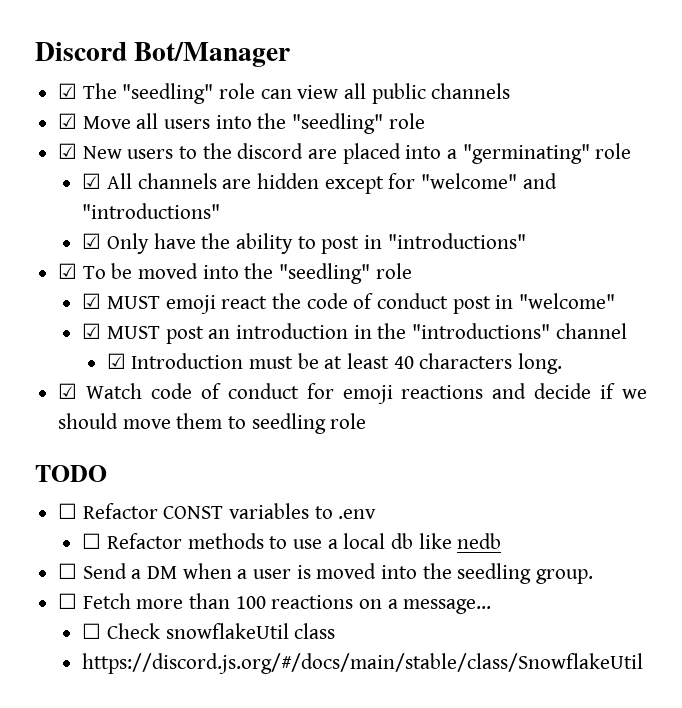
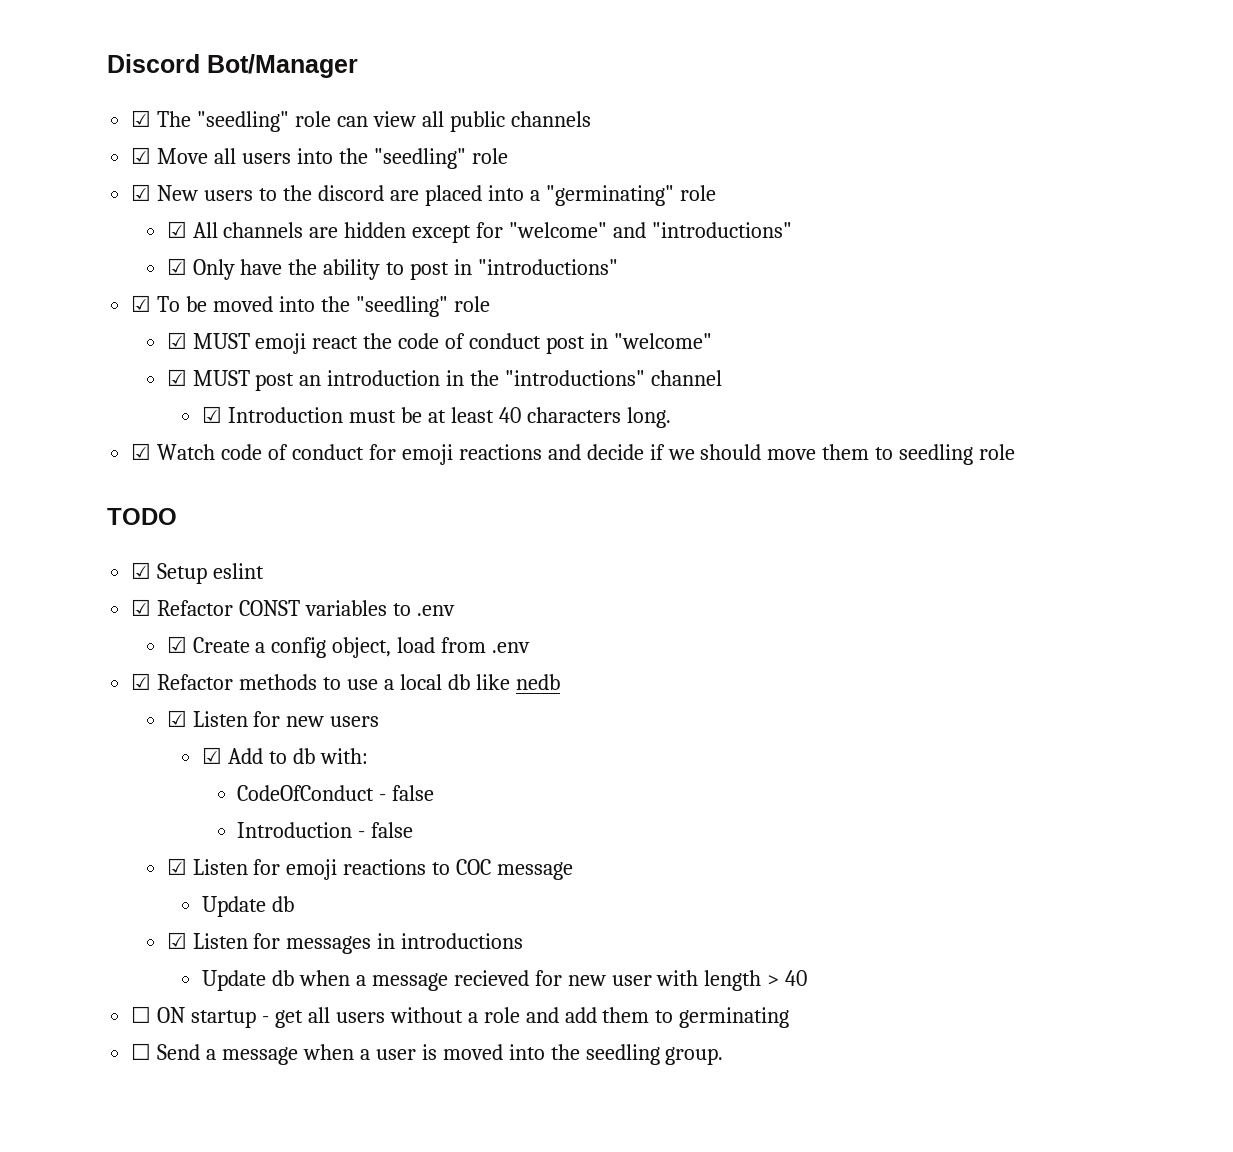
- ☐ Refactor CONST variables to .env
+ ☑ Setup eslint
+ ☑ Refactor CONST variables to .env
- ☐ Refactor methods to use a local db like nedb
+ ☑ Create a config object, load from .env
+ ☑ Refactor methods to use a local db like nedb
+ ☑ Listen for new users
+ ☑ Add to db with:
+ CodeOfConduct - false
+ Introduction - false
+ ☑ Listen for emoji reactions to COC message
+ Update db
+ ☑ Listen for messages in introductions
+ Update db when a message recieved for new user with length > 40
+ ☐ ON startup - get all users without a role and add them to germinating
- ☐ Send a DM when a user is moved into the seedling group.
+ ☐ Send a message when a user is moved into the seedling group.
- ☐ Fetch more than 100 reactions on a message...
- ☐ Check snowflakeUtil class
- https://discord.js.org/#/docs/main/stable/class/SnowflakeUtil

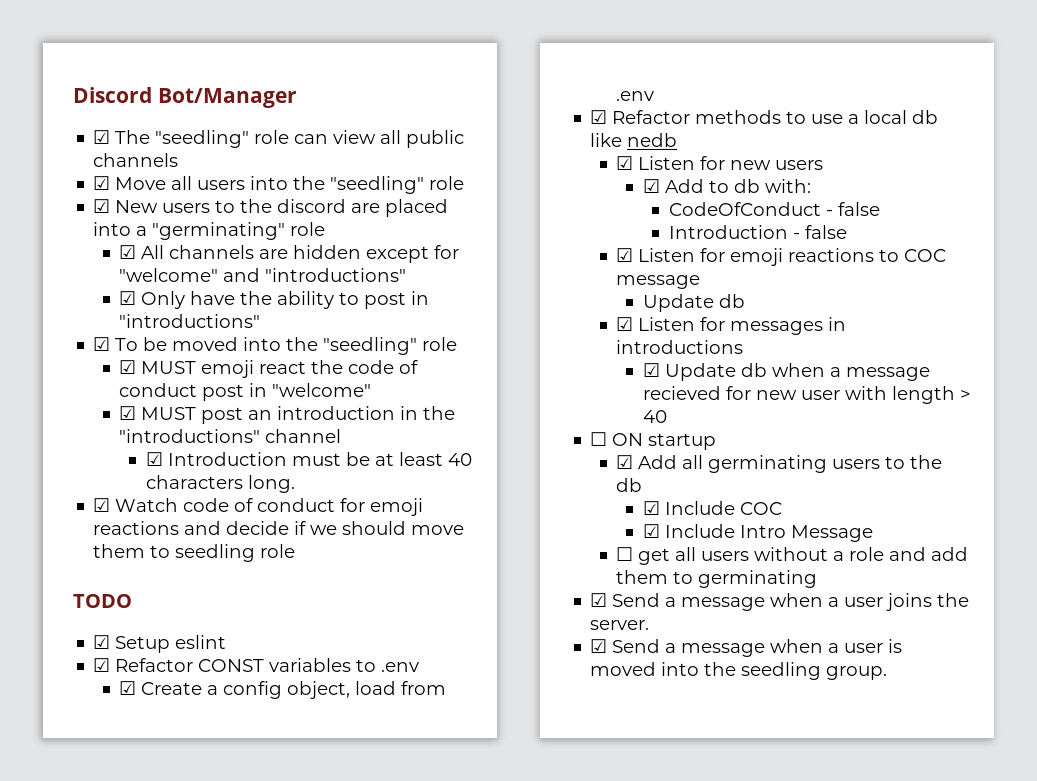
- Update db when a message recieved for new user with length > 40
+ ☑ Update db when a message recieved for new user with length > 40
- ☐ ON startup - get all users without a role and add them to germinating
+ ☐ ON startup
+ ☑ Add all germinating users to the db
+ ☑ Include COC
+ ☑ Include Intro Message
+ ☐ get all users without a role and add them to germinating
- ☐ Send a message when a user is moved into the seedling group.
+ ☑ Send a message when a user joins the server.
+ ☑ Send a message when a user is moved into the seedling group.

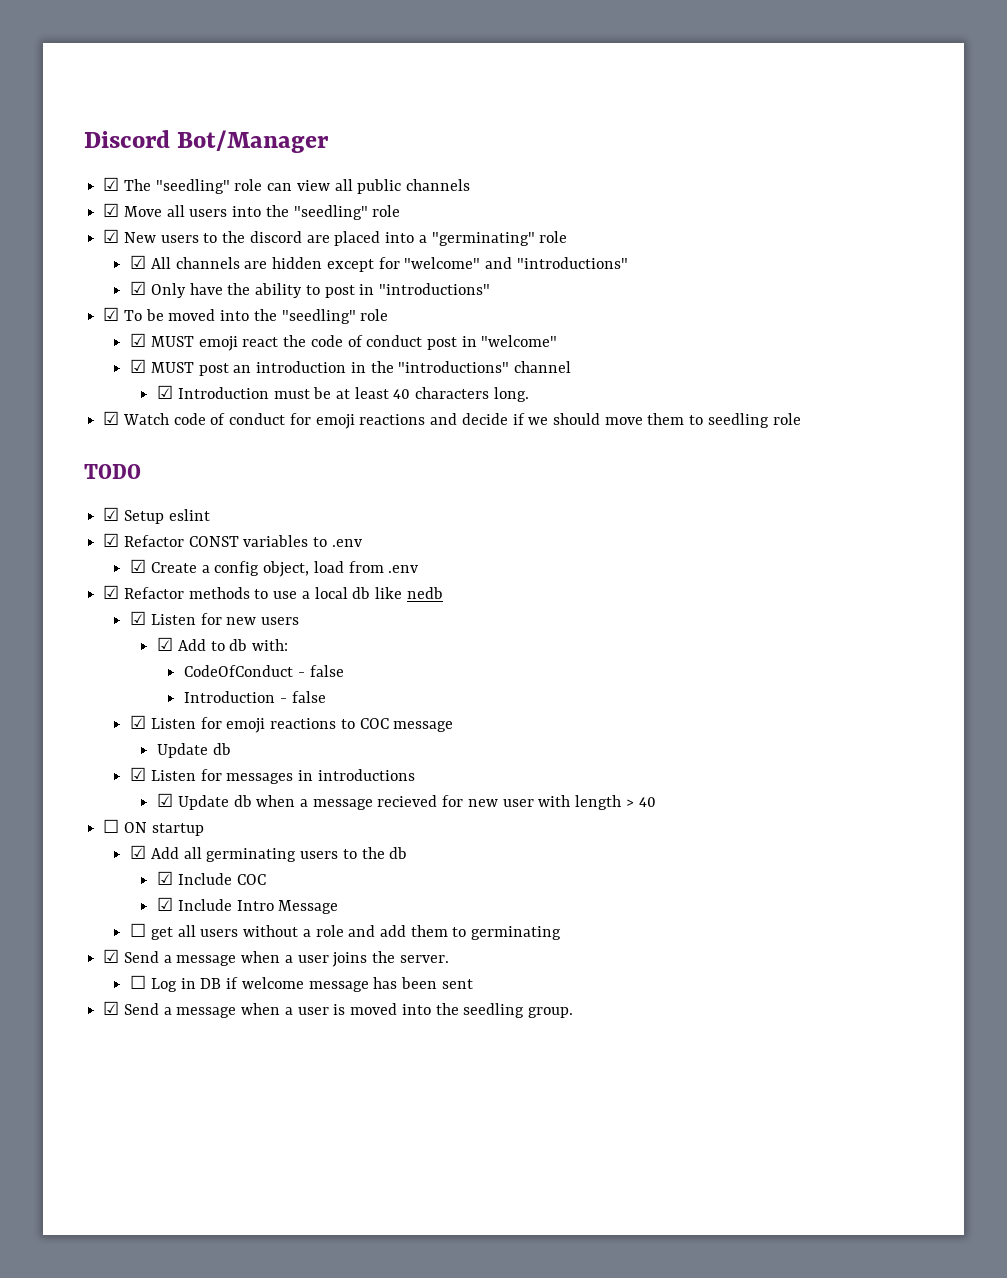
+ ☐ Log in DB if welcome message has been sent

